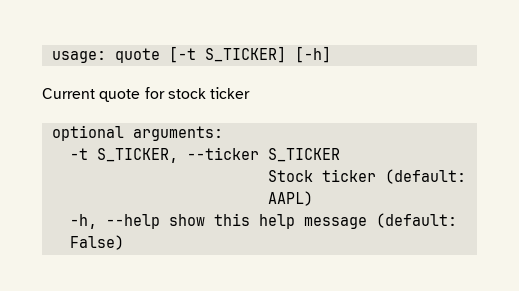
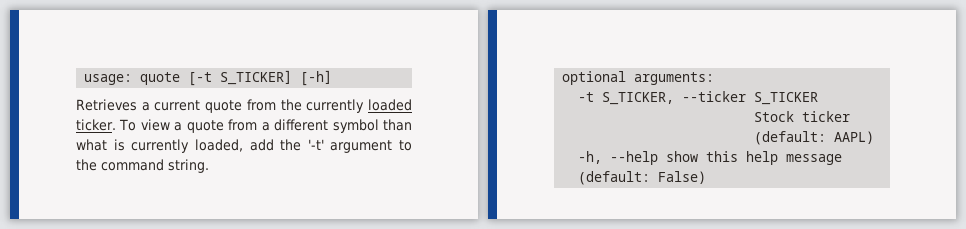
- Current quote for stock ticker
+ Retrieves a current quote from the currently loaded ticker. To view a quote from a different symbol than what is currently loaded, add the '-t' argument to the command string.

